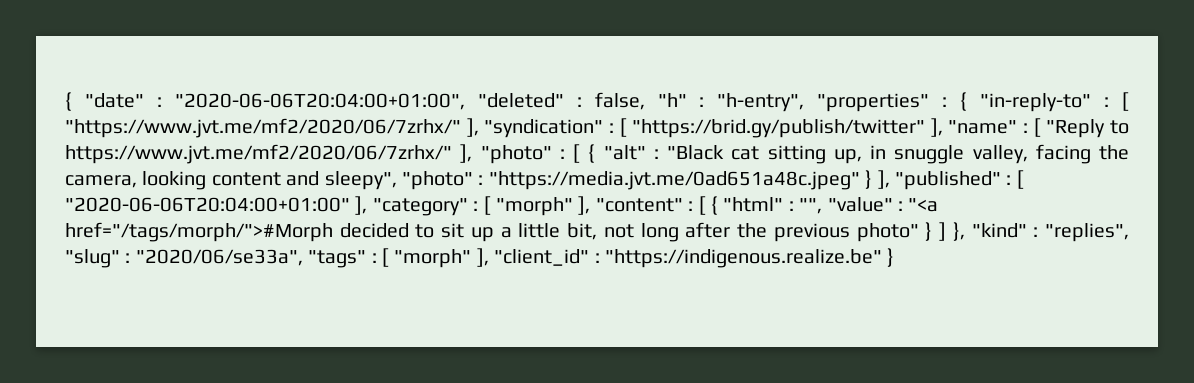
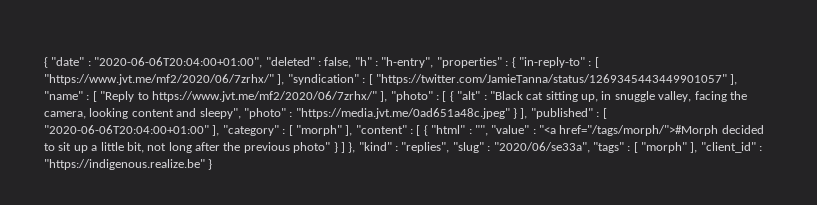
- [ "https://brid.gy/publish/twitter" ], "name" :
+ [ "https://twitter.com/JamieTanna/status/1269345443449901057" ], "name" :

